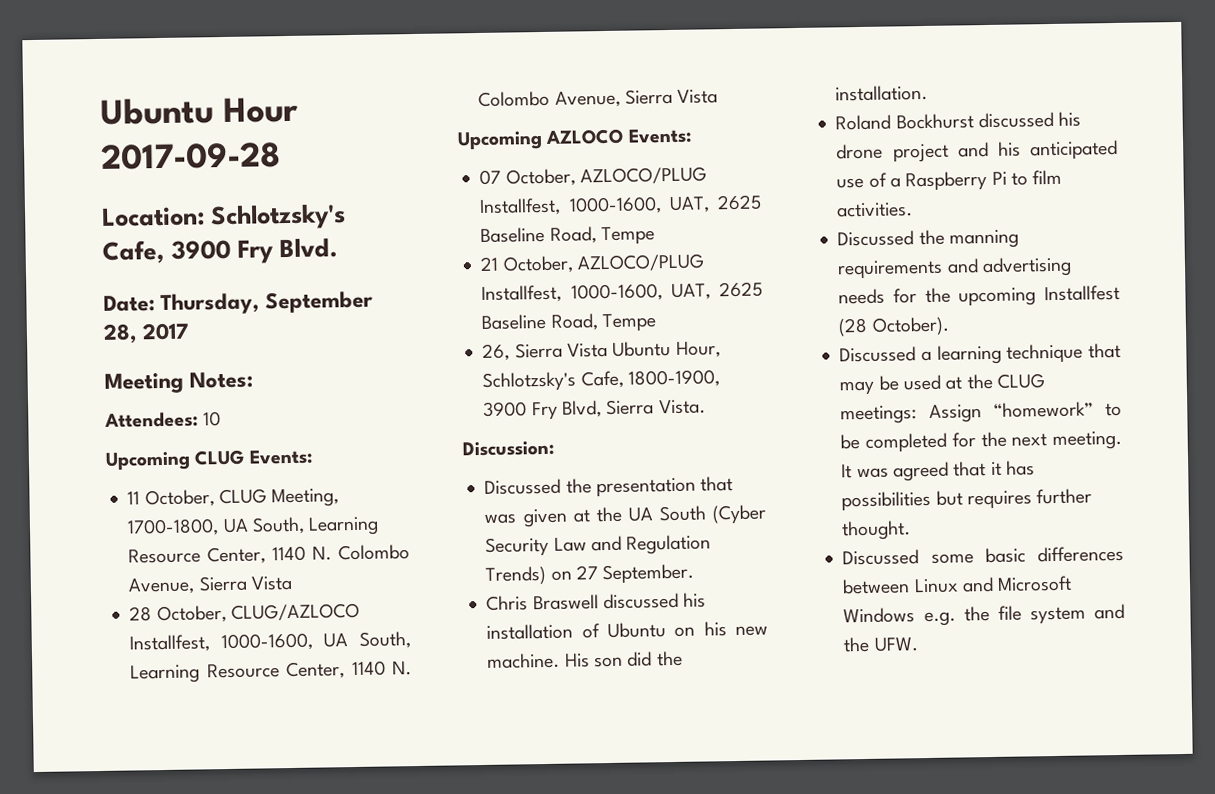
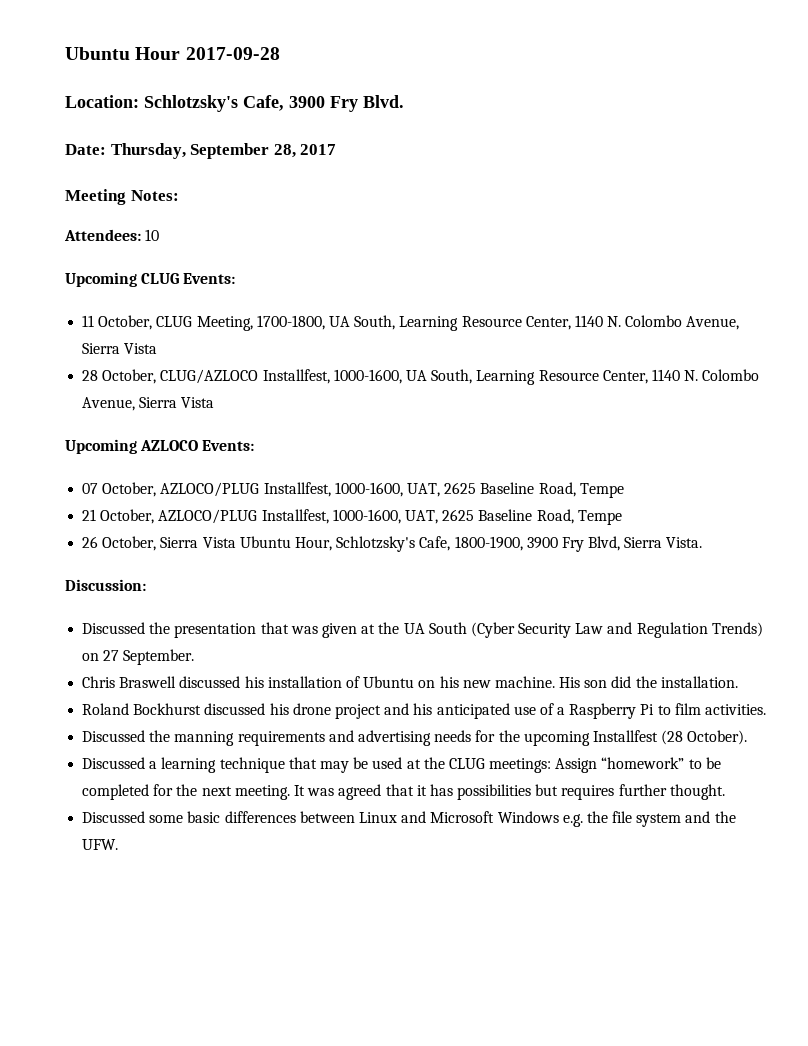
- 26, Sierra Vista Ubuntu Hour, Schlotzsky's Cafe, 1800-1900, 3900 Fry Blvd, Sierra Vista.
+ 26 October, Sierra Vista Ubuntu Hour, Schlotzsky's Cafe, 1800-1900, 3900 Fry Blvd, Sierra Vista.

